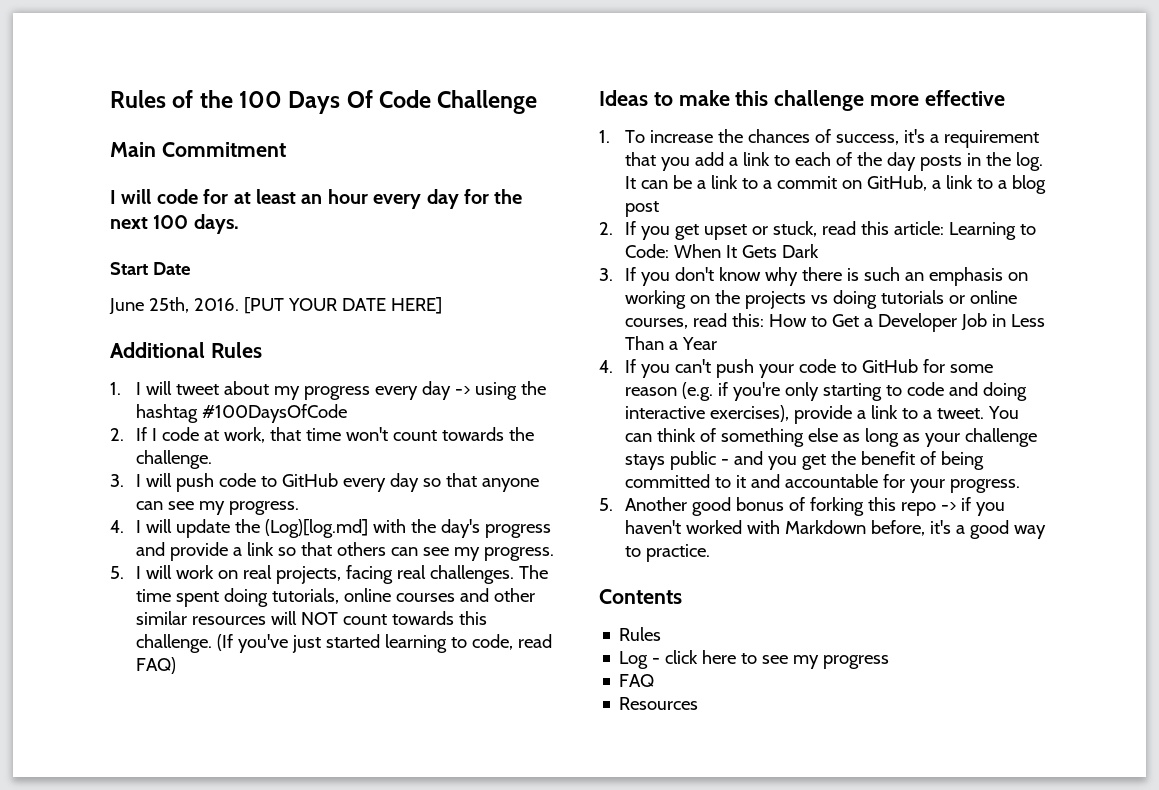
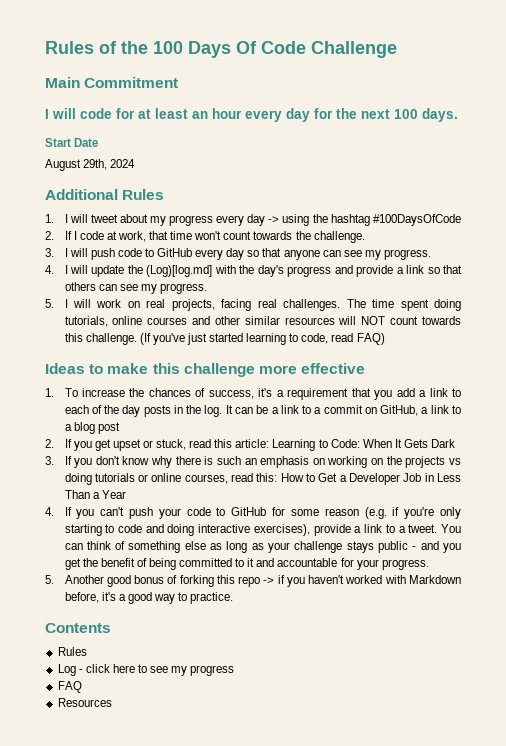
- June 25th, 2016. [PUT YOUR DATE HERE]
+ August 29th, 2024

